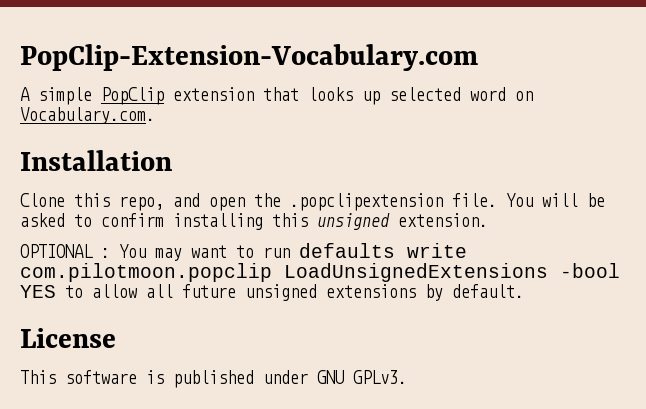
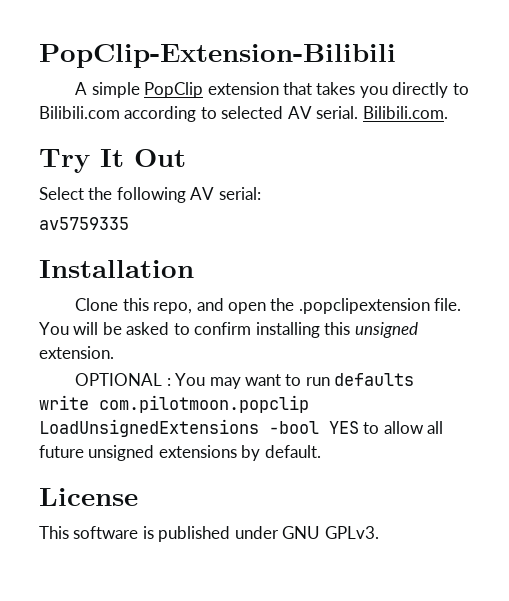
- PopClip-Extension-Vocabulary.com
+ PopClip-Extension-Bilibili
- A simple PopClip extension that looks up selected word on Vocabulary.com.
+ A simple PopClip extension that takes you directly to Bilibili.com according to selected AV serial. Bilibili.com.
+ Try It Out
+ Select the following AV serial:
+ av5759335

